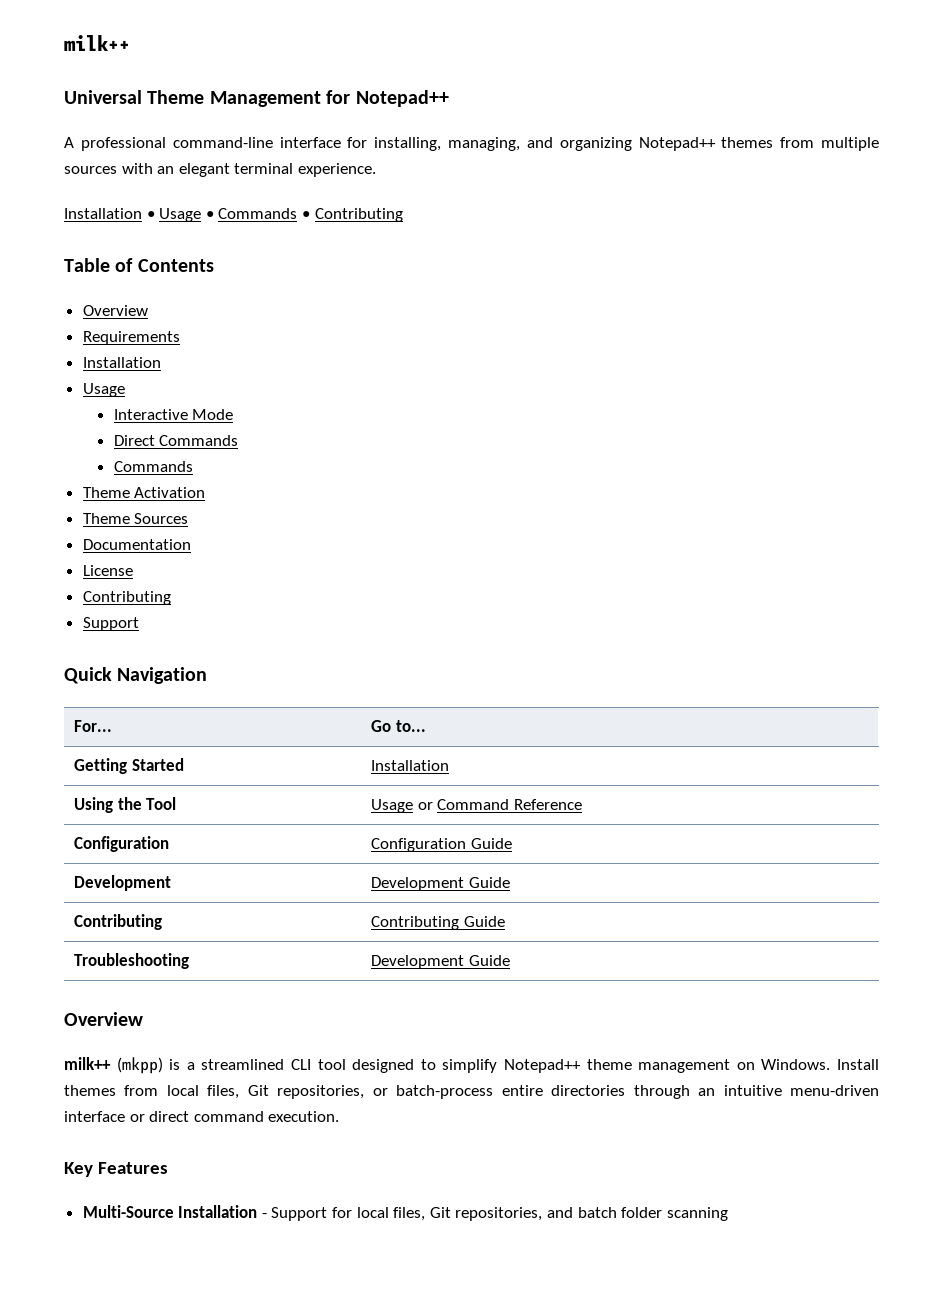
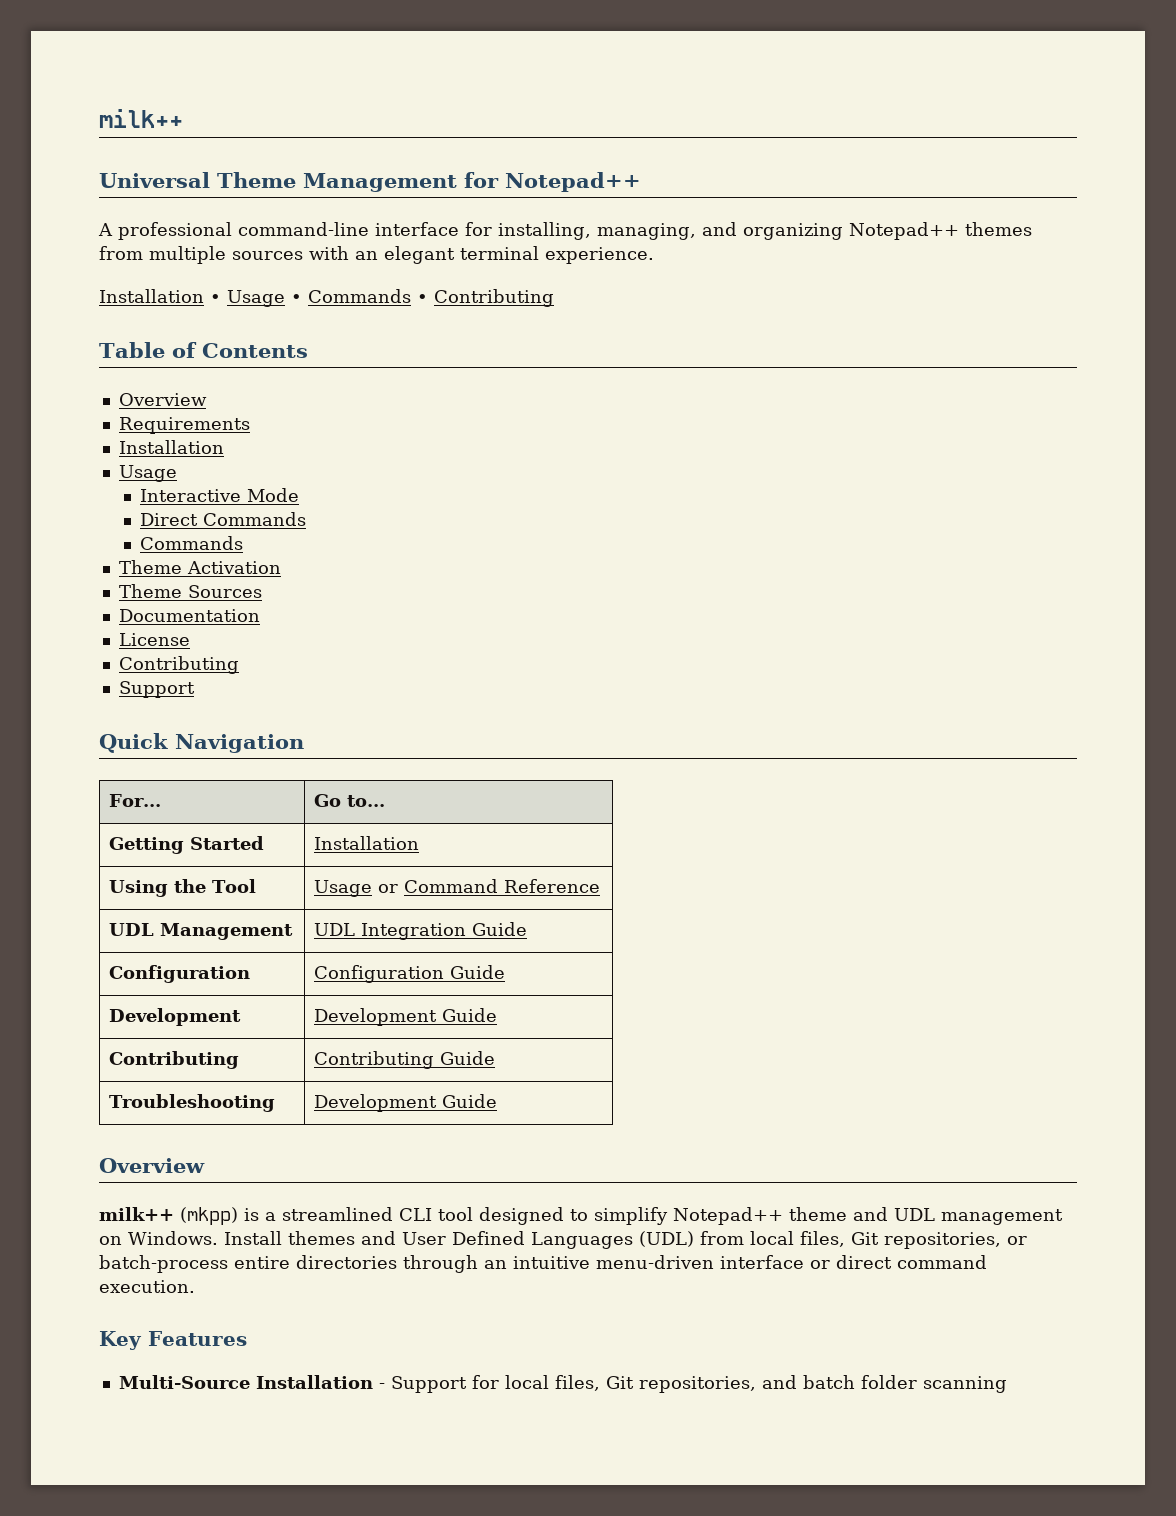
+ UDL Management | UDL Integration Guide
- milk++ (mkpp) is a streamlined CLI tool designed to simplify Notepad++ theme management on Windows.
+ milk++ (mkpp) is a streamlined CLI tool designed to simplify Notepad++ theme and UDL management on Windows.
- Install themes from local files, Git repositories, or batch-process entire directories through an intuitive menu-driven interface or direct command execution.
+ Install themes and User Defined Languages (UDL) from local files, Git repositories, or batch-process entire directories through an intuitive menu-driven interface or direct command execution.

